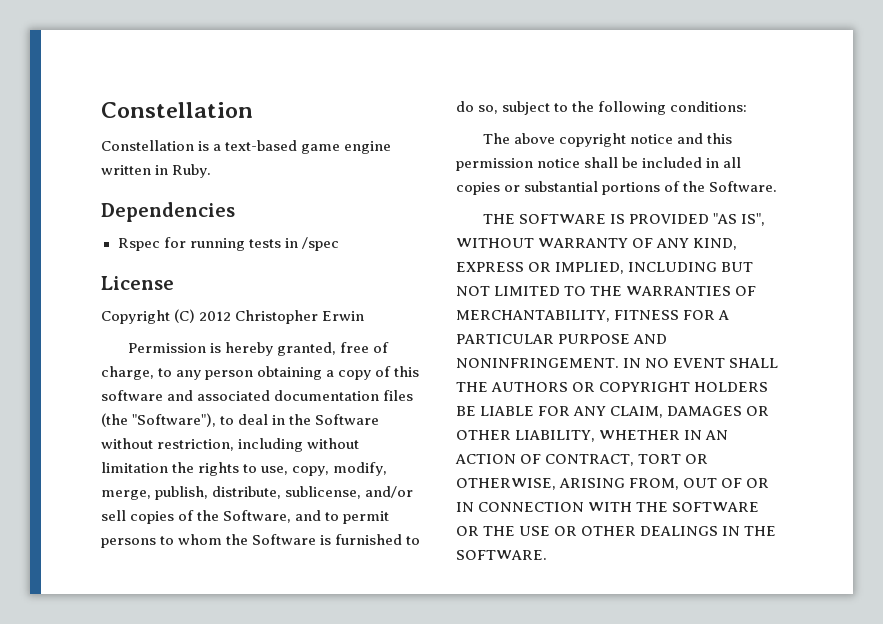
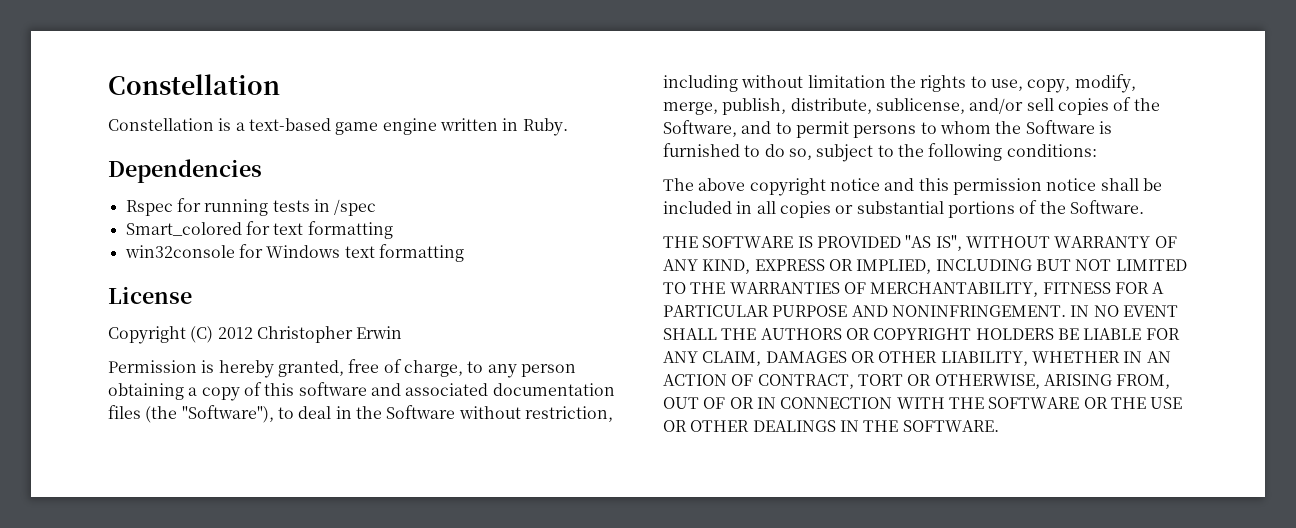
+ Smart_colored for text formatting
+ win32console for Windows text formatting

